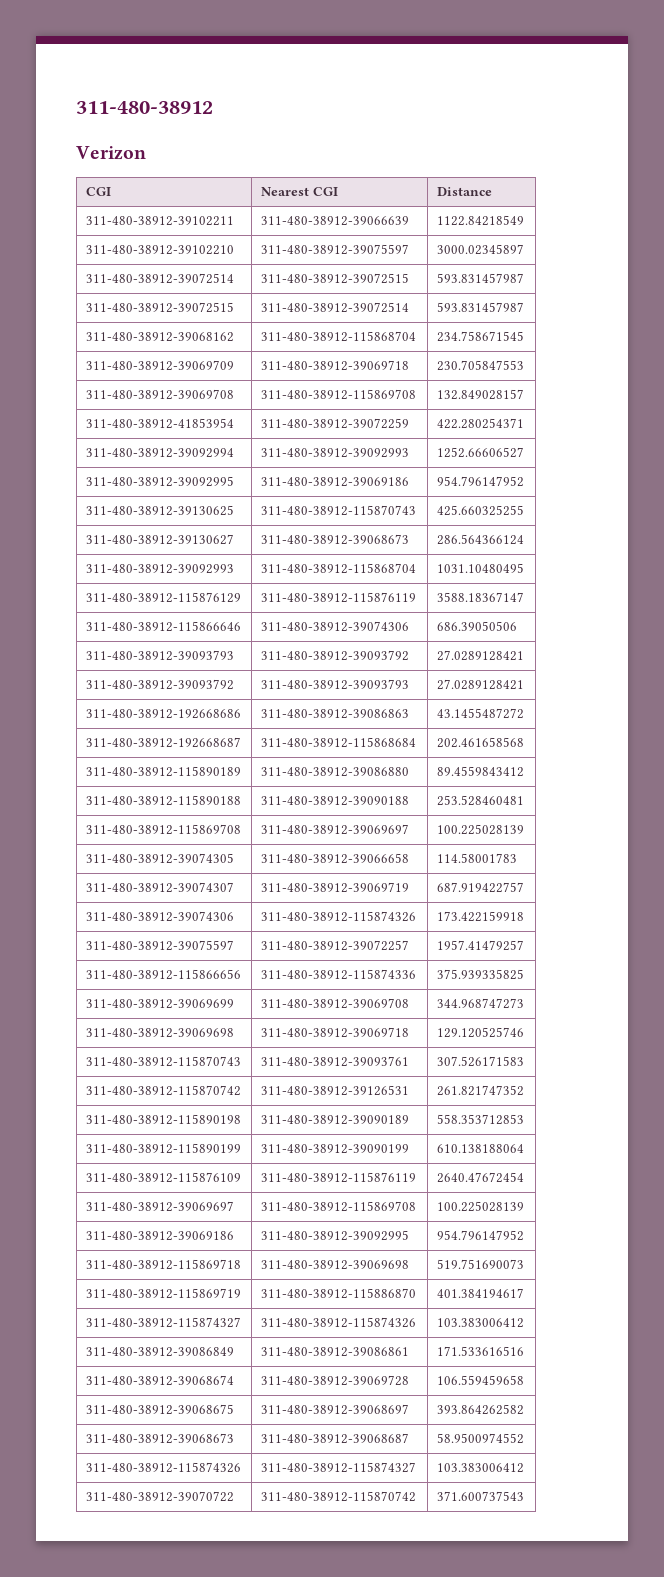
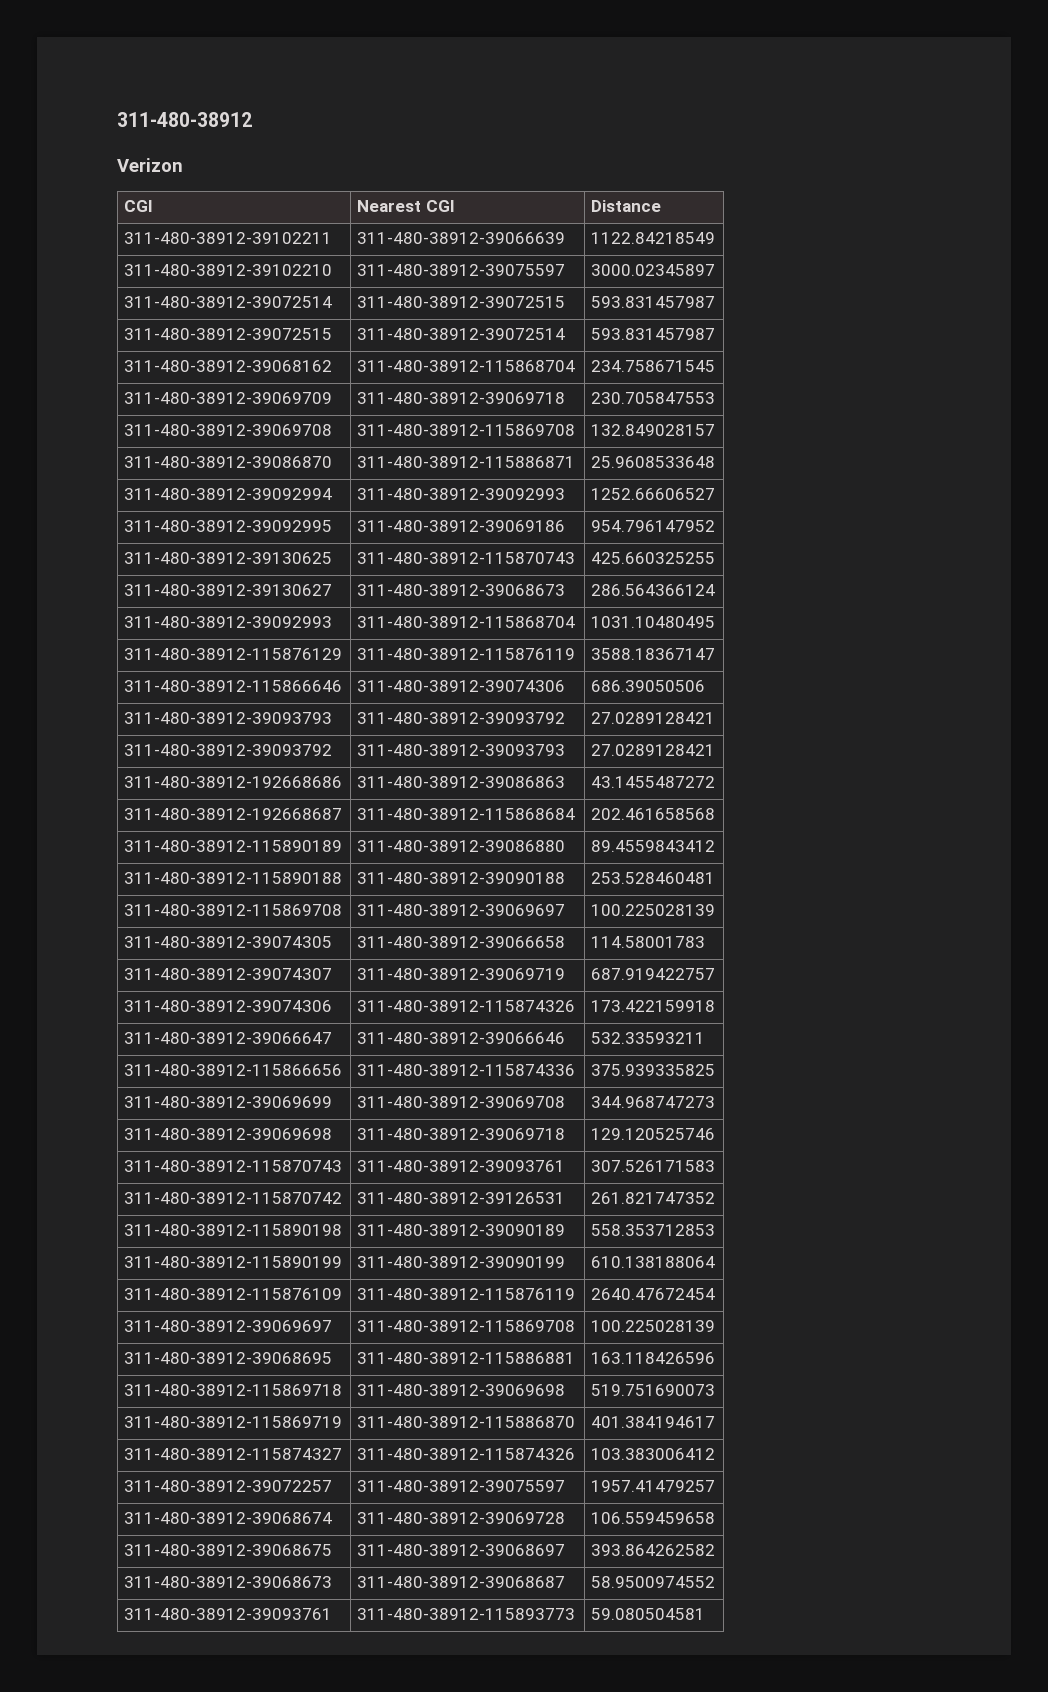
- 311-480-38912-41853954 | 311-480-38912-39072259 | 422.280254371
+ 311-480-38912-39086870 | 311-480-38912-115886871 | 25.9608533648
- 311-480-38912-39075597 | 311-480-38912-39072257 | 1957.41479257
+ 311-480-38912-39066647 | 311-480-38912-39066646 | 532.33593211
- 311-480-38912-39069186 | 311-480-38912-39092995 | 954.796147952
+ 311-480-38912-39068695 | 311-480-38912-115886881 | 163.118426596
- 311-480-38912-39086849 | 311-480-38912-39086861 | 171.533616516
+ 311-480-38912-39072257 | 311-480-38912-39075597 | 1957.41479257
- 311-480-38912-115874326 | 311-480-38912-115874327 | 103.383006412
- 311-480-38912-39070722 | 311-480-38912-115870742 | 371.600737543
+ 311-480-38912-39093761 | 311-480-38912-115893773 | 59.080504581

